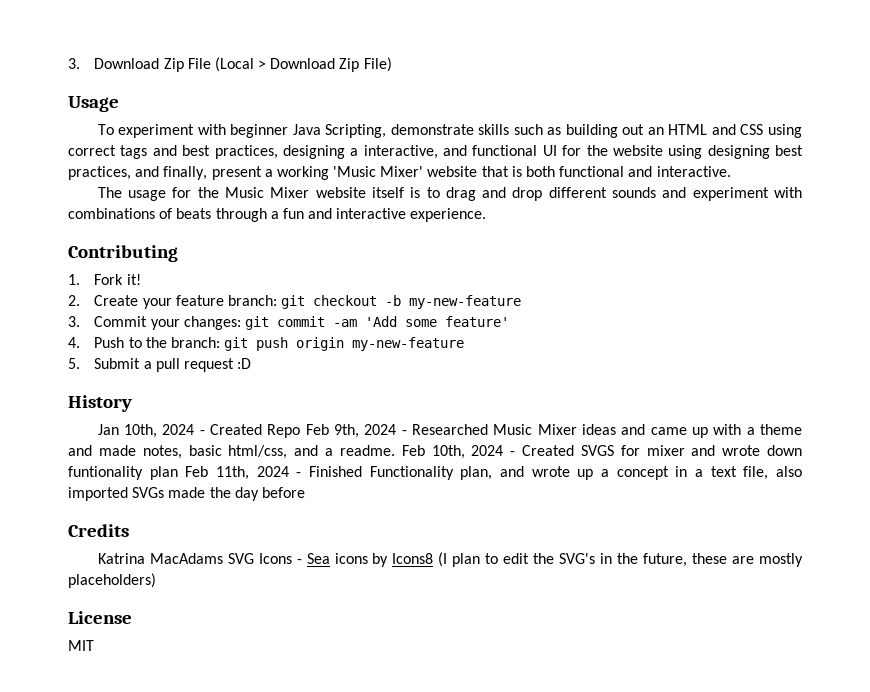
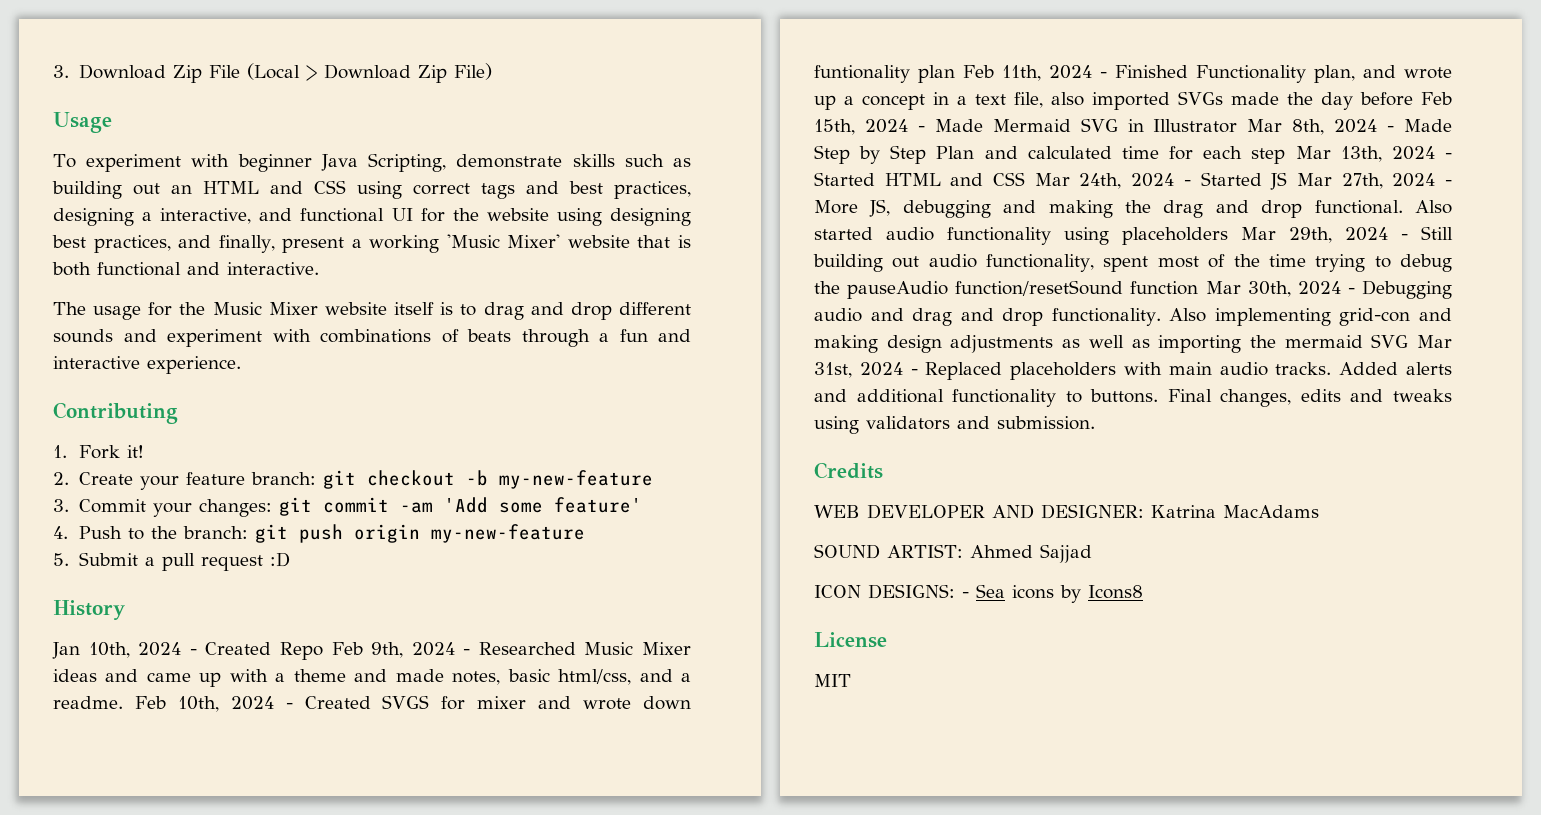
- Feb 10th, 2024 - Created SVGS for mixer and wrote down funtionality plan Feb 11th, 2024 - Finished Functionality plan, and wrote up a concept in a text file, also imported SVGs made the day before
+ Feb 10th, 2024 - Created SVGS for mixer and wrote down funtionality plan Feb 11th, 2024 - Finished Functionality plan, and wrote up a concept in a text file, also imported SVGs made the day before Feb 15th, 2024 - Made Mermaid SVG in Illustrator Mar 8th, 2024 - Made Step by Step Plan and calculated time for each step Mar 13th, 2024 - Started HTML and CSS Mar 24th, 2024 - Started JS Mar 27th, 2024 - More JS, debugging and making the drag and drop functional. Also started audio functionality using placeholders Mar 29th, 2024 - Still building out audio functionality, spent most of the time trying to debug the pauseAudio function/resetSound function Mar 30th, 2024 - Debugging audio and drag and drop functionality. Also implementing grid-con and making design adjustments as well as importing the mermaid SVG Mar 31st, 2024 - Replaced placeholders with main audio tracks. Added alerts and additional functionality to buttons. Final changes, edits and tweaks using validators and submission.
  Credits
- Katrina MacAdams SVG Icons - Sea icons by Icons8 (I plan to edit the SVG's in the future, these are mostly placeholders)
+ WEB DEVELOPER AND DESIGNER: Katrina MacAdams
+ SOUND ARTIST: Ahmed Sajjad
+ ICON DESIGNS: - Sea icons by Icons8

